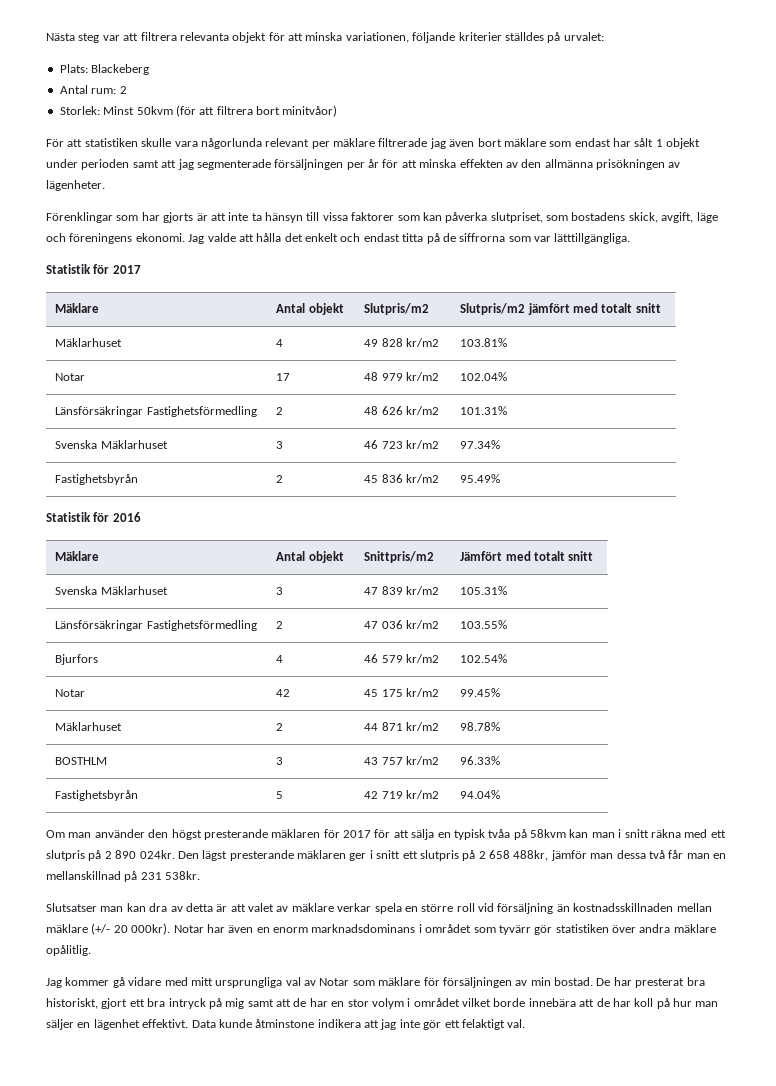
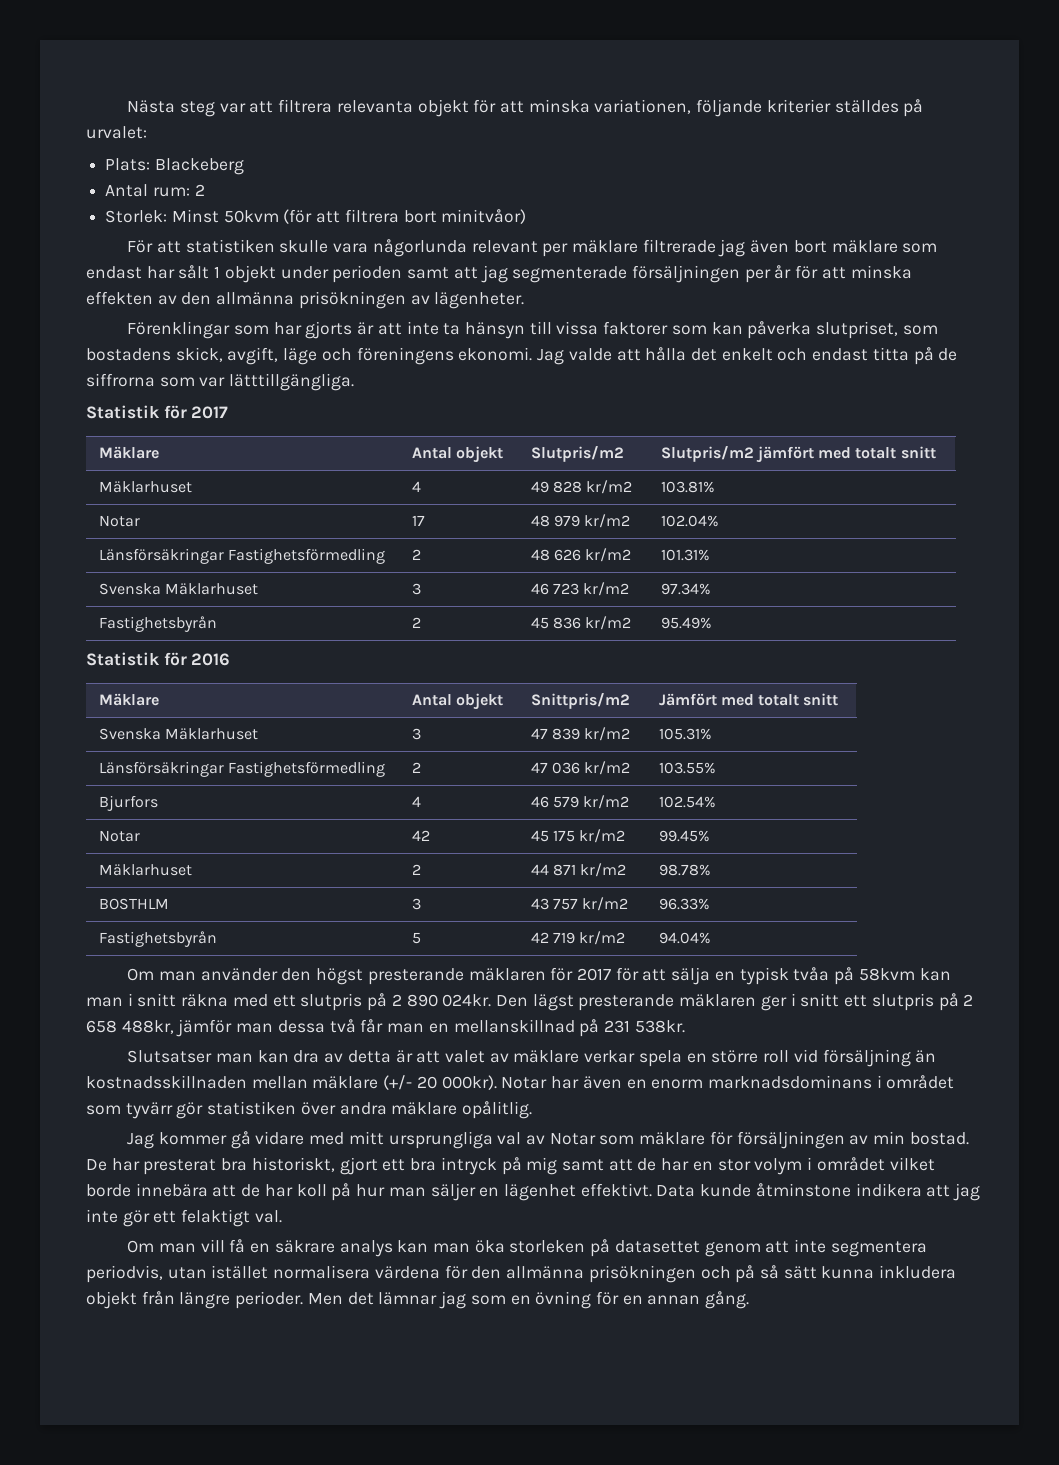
+ Om man vill få en säkrare analys kan man öka storleken på datasettet genom att inte segmentera periodvis, utan istället normalisera värdena för den allmänna prisökningen och på så sätt kunna inkludera objekt från längre perioder. Men det lämnar jag som en övning för en annan gång.

